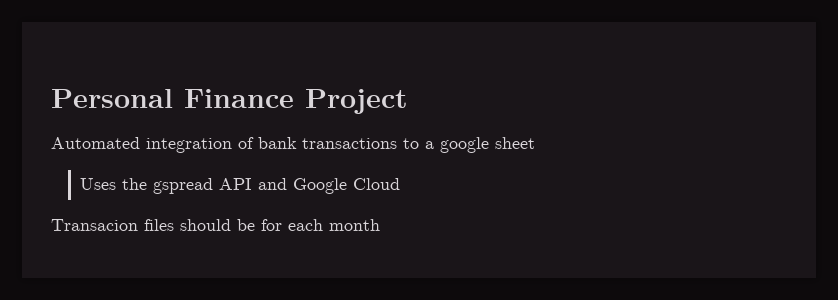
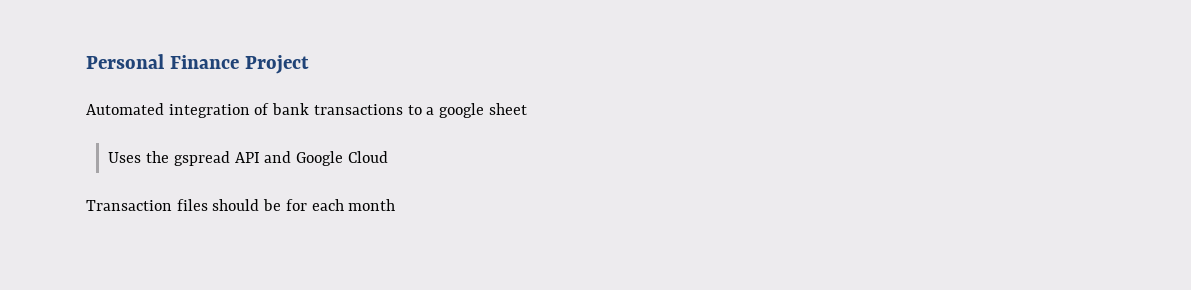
- Transacion files should be for each month
+ Transaction files should be for each month

